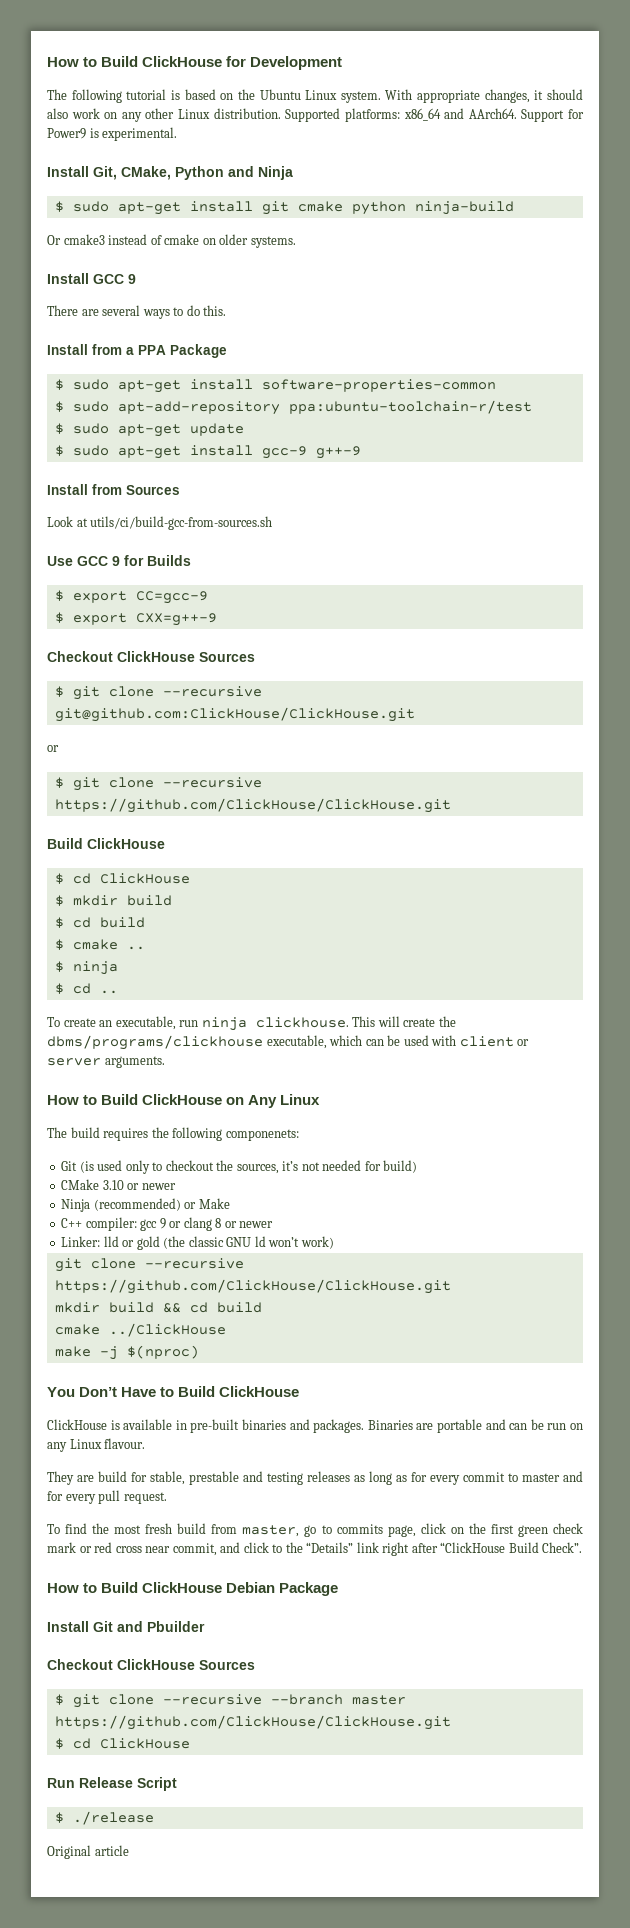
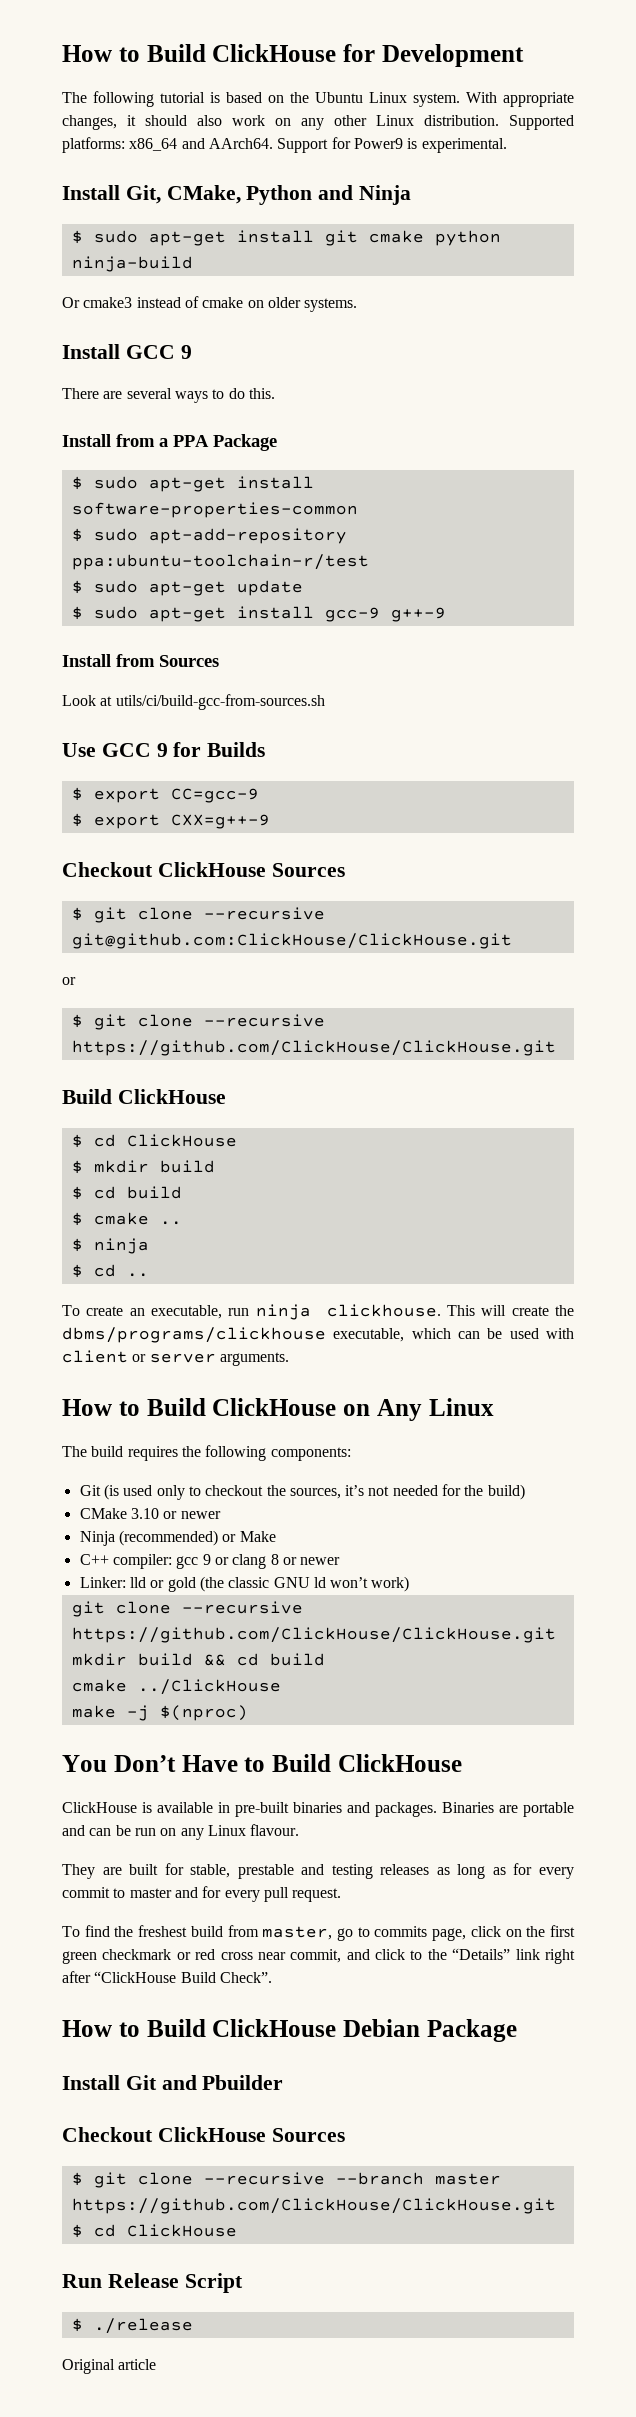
- The build requires the following componenets:
+ The build requires the following components:
- Git (is used only to checkout the sources, it’s not needed for build)
+ Git (is used only to checkout the sources, it’s not needed for the build)
- They are build for stable, prestable and testing releases as long as for every commit to master and for every pull request.
+ They are built for stable, prestable and testing releases as long as for every commit to master and for every pull request.
- To find the most fresh build from master, go to commits page, click on the first green check mark or red cross near commit, and click to the “Details” link right after “ClickHouse Build Check”.
+ To find the freshest build from master, go to commits page, click on the first green checkmark or red cross near commit, and click to the “Details” link right after “ClickHouse Build Check”.

